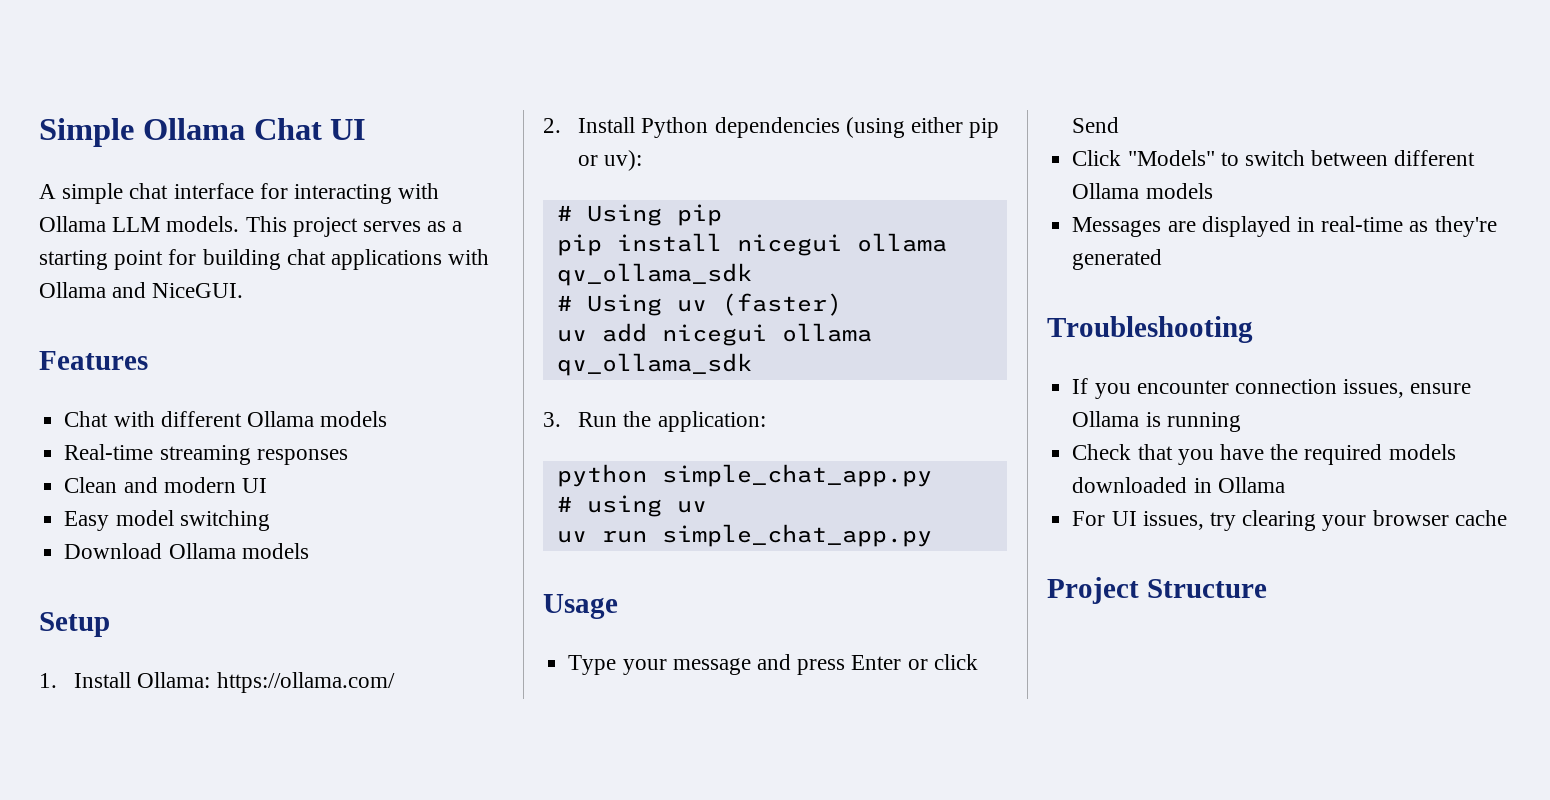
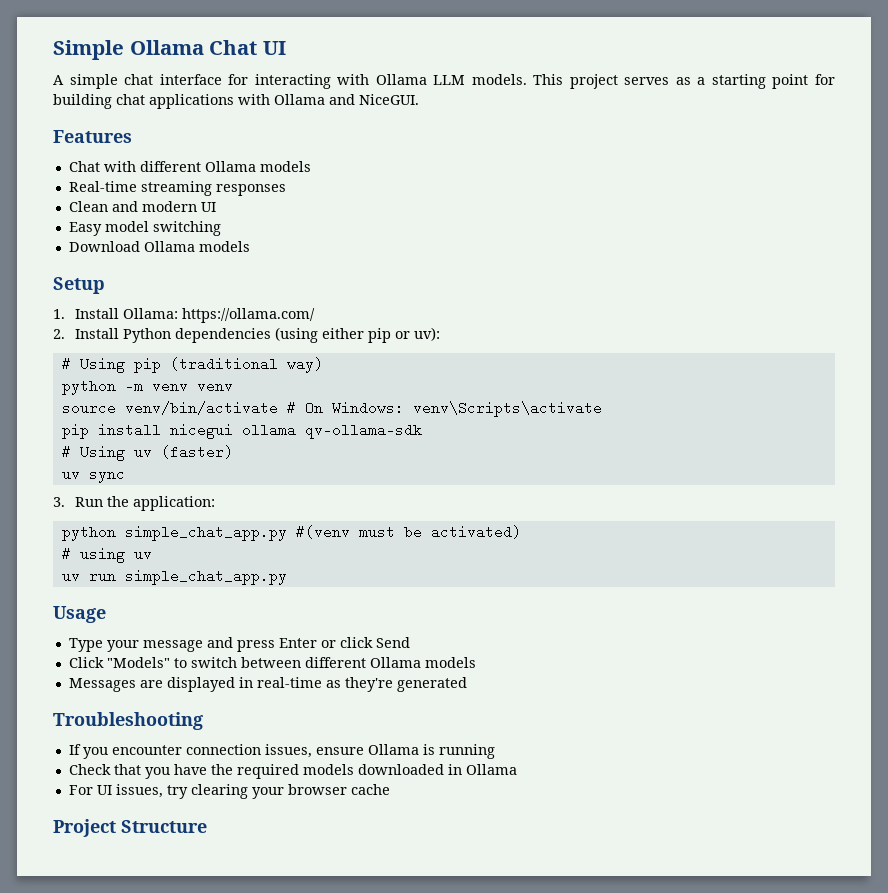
- # Using pip
+ # Using pip (traditional way)
+ python -m venv venv
+ source venv/bin/activate # On Windows: venv\Scripts\activate
- pip install nicegui ollama qv_ollama_sdk
+ pip install nicegui ollama qv-ollama-sdk
- uv add nicegui ollama qv_ollama_sdk
+ uv sync
- python simple_chat_app.py
+ python simple_chat_app.py #(venv must be activated)

